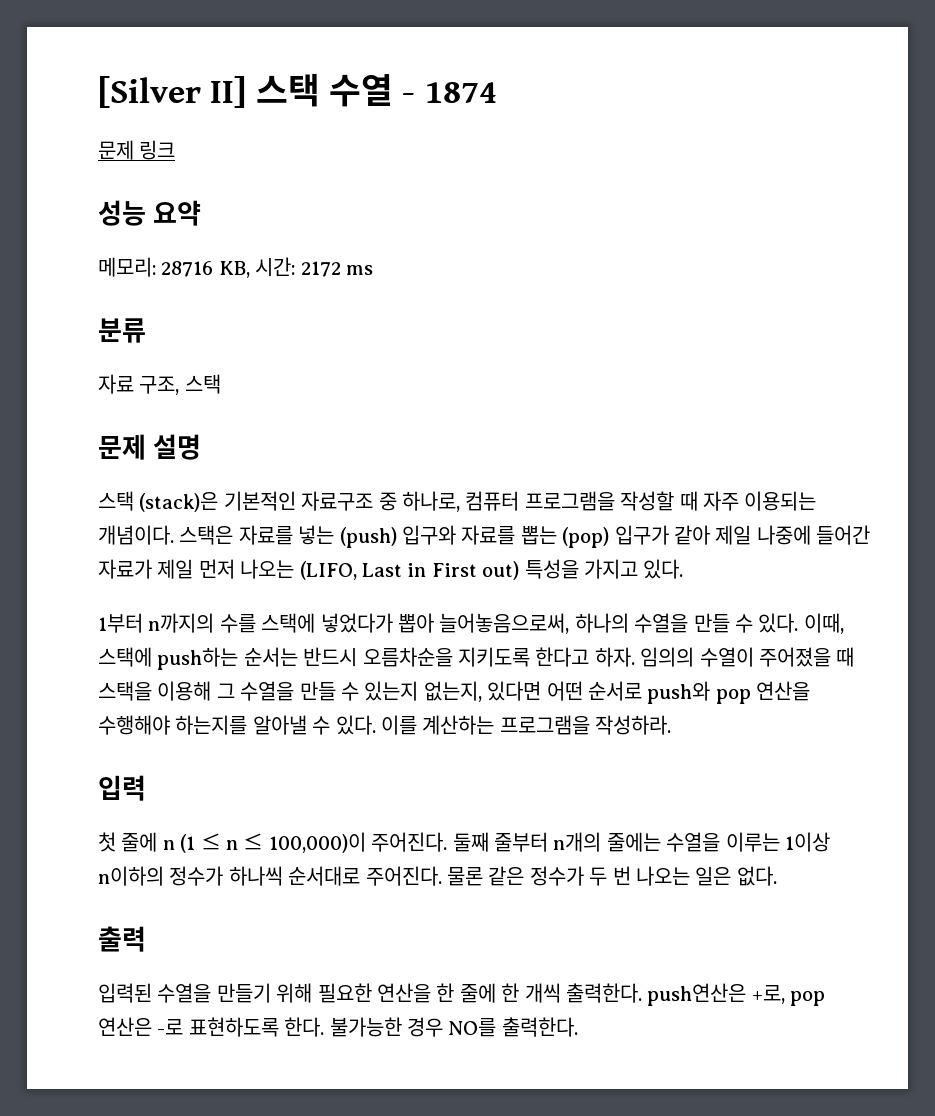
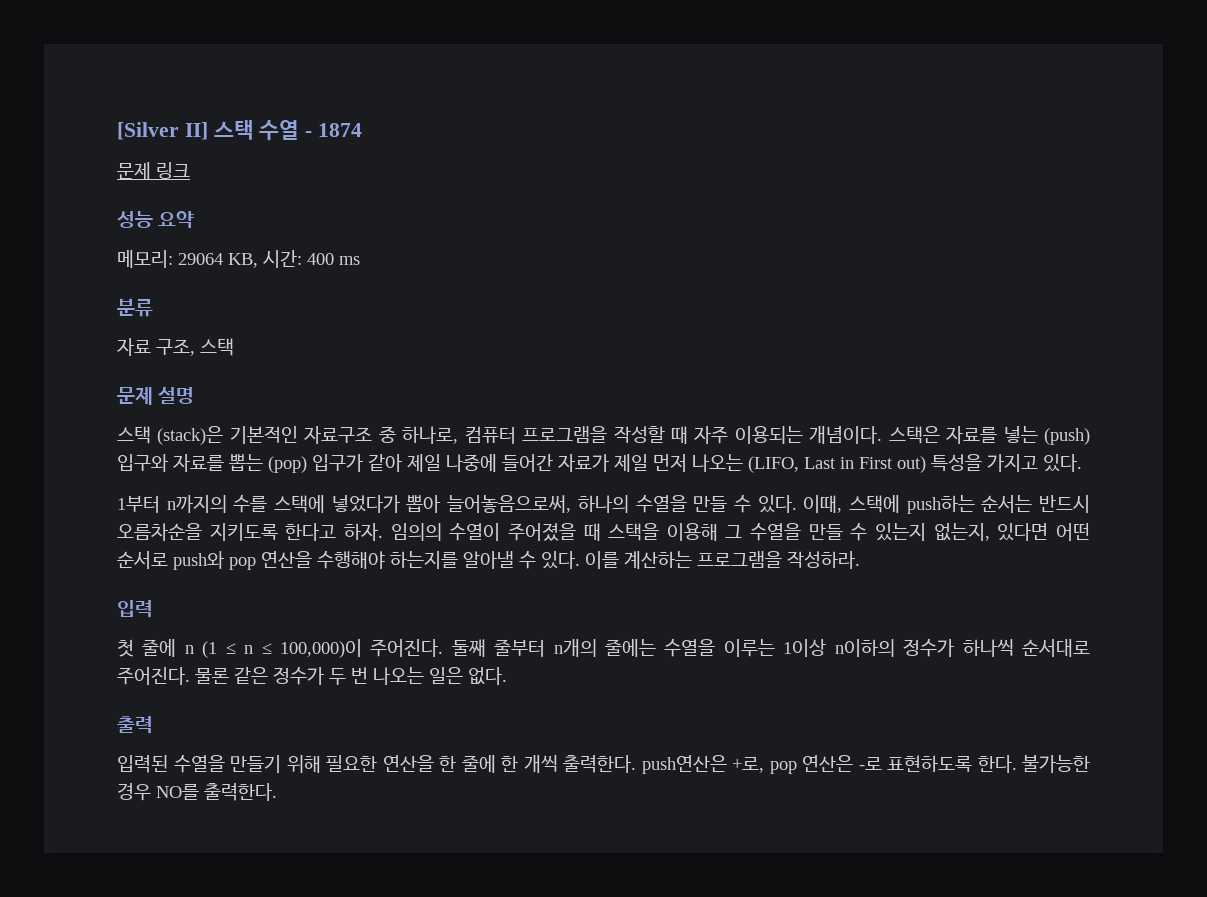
- 메모리: 28716 KB, 시간: 2172 ms
+ 메모리: 29064 KB, 시간: 400 ms

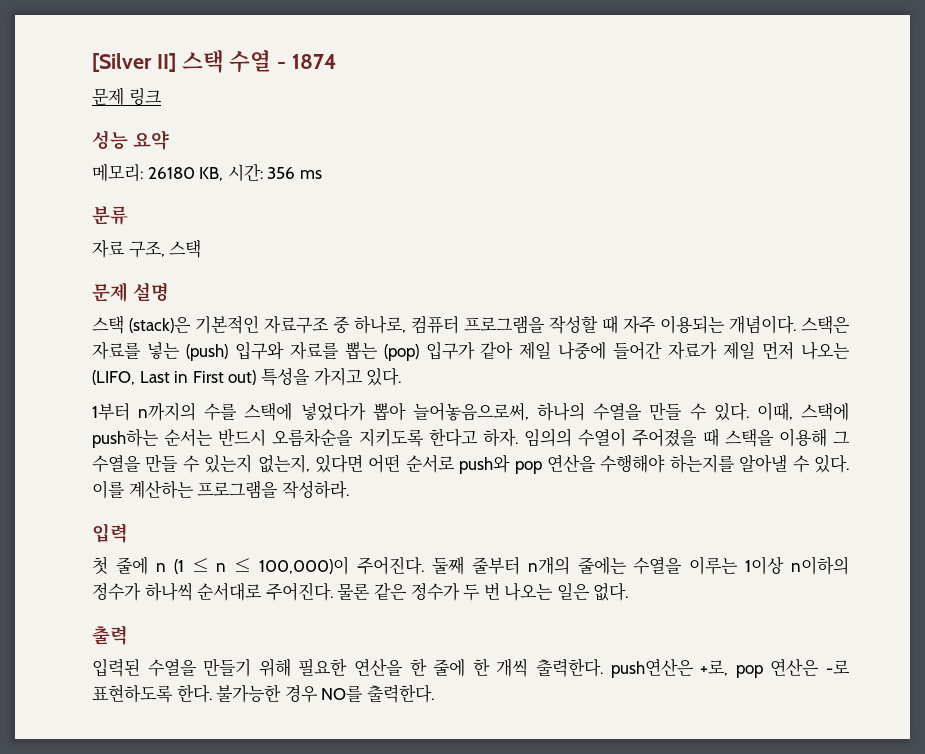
- 메모리: 29064 KB, 시간: 400 ms
+ 메모리: 26180 KB, 시간: 356 ms

